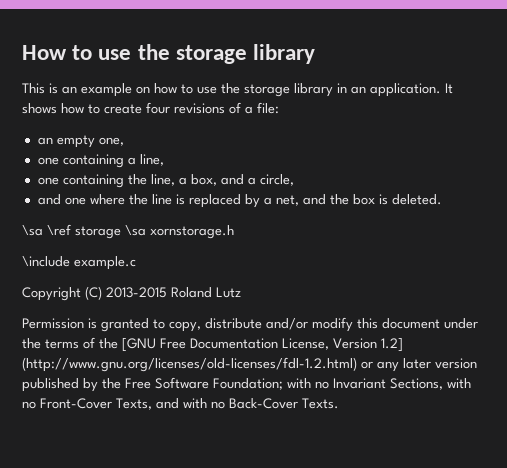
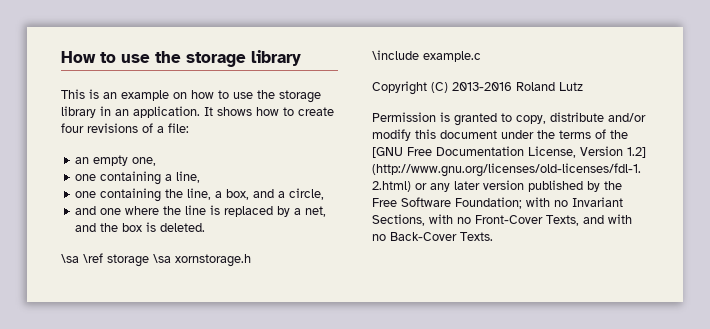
- Copyright (C) 2013-2015 Roland Lutz
+ Copyright (C) 2013-2016 Roland Lutz

